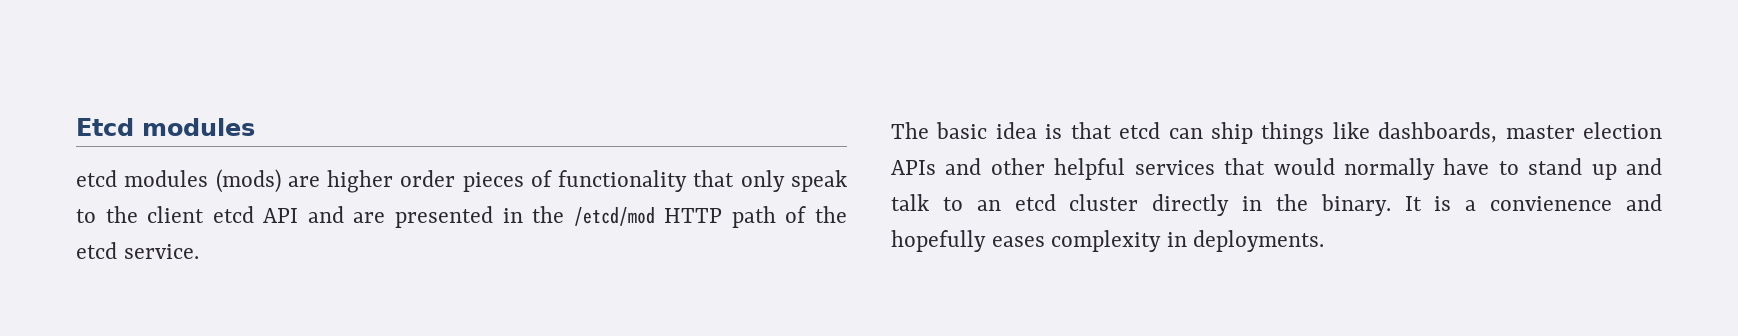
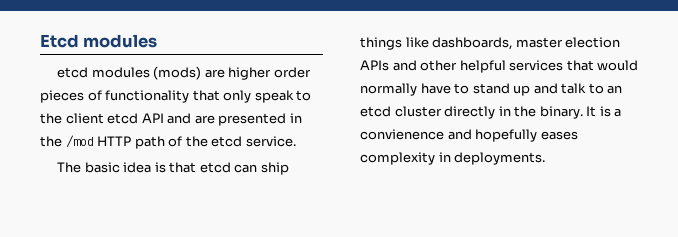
- etcd modules (mods) are higher order pieces of functionality that only speak to the client etcd API and are presented in the /etcd/mod HTTP path of the etcd service.
+ etcd modules (mods) are higher order pieces of functionality that only speak to the client etcd API and are presented in the /mod HTTP path of the etcd service.

